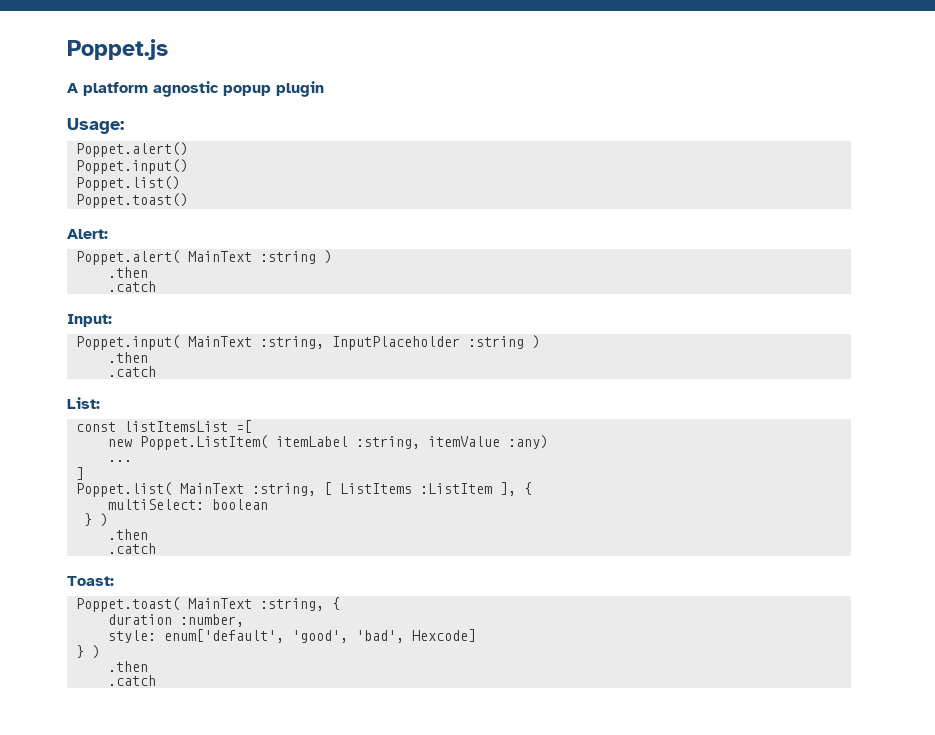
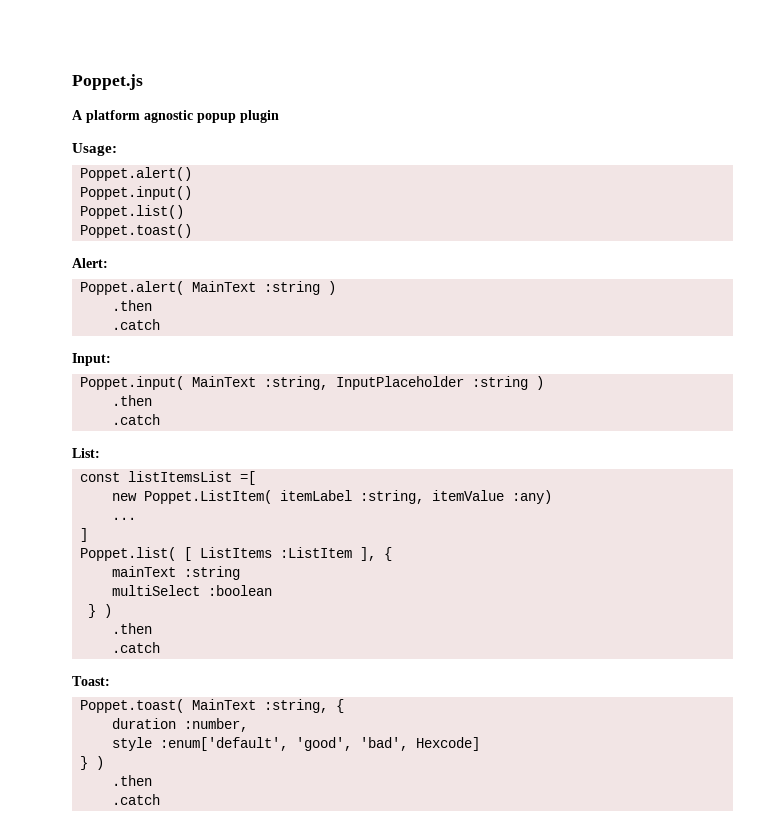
- Poppet.list( MainText :string, [ ListItems :ListItem ], {
+ Poppet.list( [ ListItems :ListItem ], {
- multiSelect: boolean
+ mainText :string
+ multiSelect :boolean
- style: enum['default', 'good', 'bad', Hexcode]
+ style :enum['default', 'good', 'bad', Hexcode]

